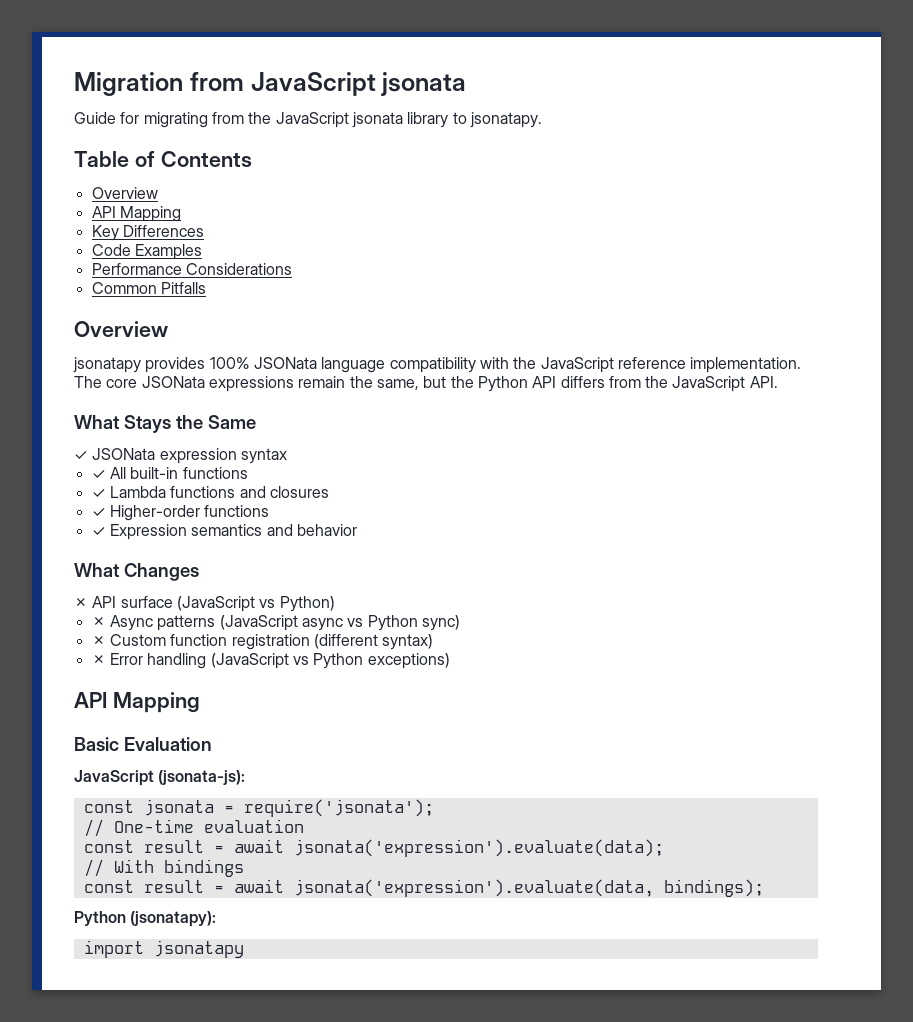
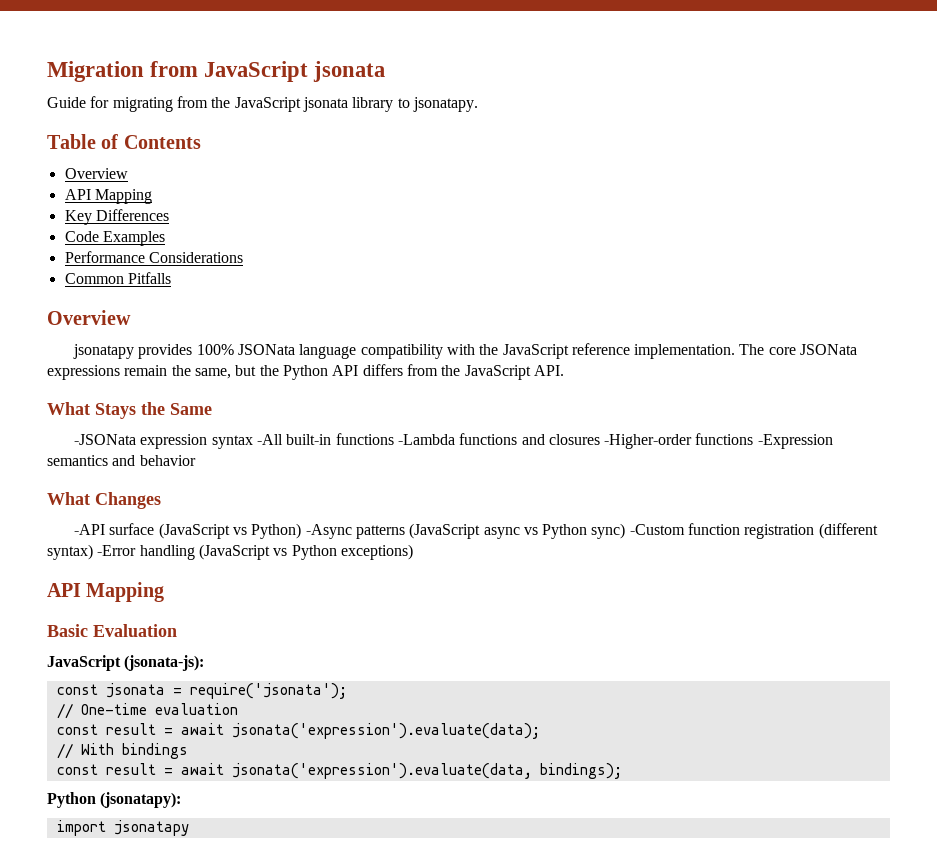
- ✓ JSONata expression syntax
- ✓ All built-in functions
- ✓ Lambda functions and closures
- ✓ Higher-order functions
- ✓ Expression semantics and behavior
+ -JSONata expression syntax -All built-in functions -Lambda functions and closures -Higher-order functions -Expression semantics and behavior
- ✗ API surface (JavaScript vs Python)
- ✗ Async patterns (JavaScript async vs Python sync)
- ✗ Custom function registration (different syntax)
- ✗ Error handling (JavaScript vs Python exceptions)
+ -API surface (JavaScript vs Python) -Async patterns (JavaScript async vs Python sync) -Custom function registration (different syntax) -Error handling (JavaScript vs Python exceptions)

